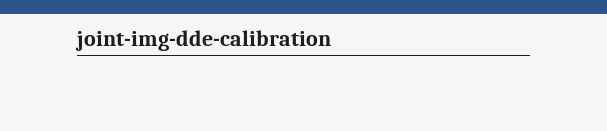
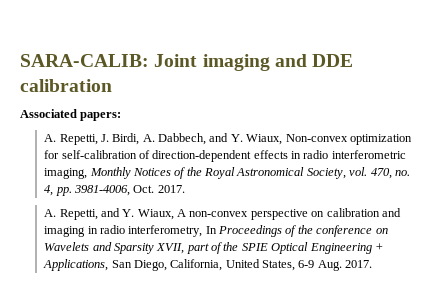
- joint-img-dde-calibration
+ SARA-CALIB: Joint imaging and DDE calibration
+ Associated papers:
+ A. Repetti, J. Birdi, A. Dabbech, and Y. Wiaux, Non-convex optimization for self-calibration of direction-dependent effects in radio interferometric imaging, Monthly Notices of the Royal Astronomical Society, vol. 470, no. 4, pp. 3981-4006, Oct. 2017.
+ A. Repetti, and Y. Wiaux, A non-convex perspective on calibration and imaging in radio interferometry, In Proceedings of the conference on Wavelets and Sparsity XVII, part of the SPIE Optical Engineering + Applications, San Diego, California, United States, 6-9 Aug. 2017.

